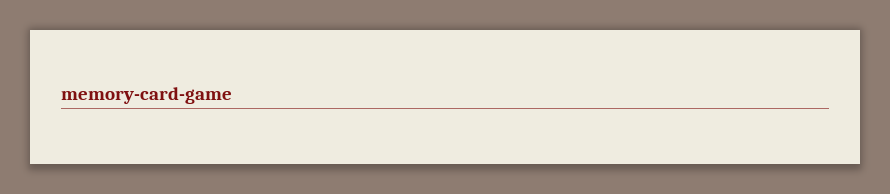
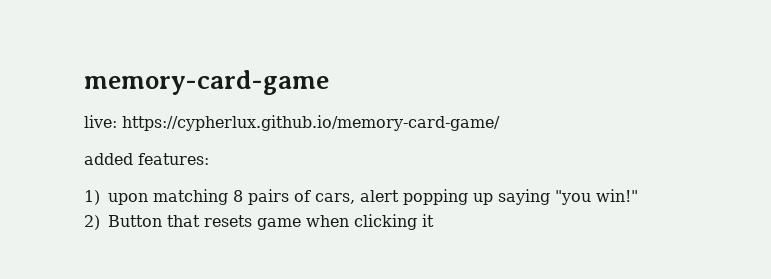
+ live: https://cypherlux.github.io/memory-card-game/
+ added features:
+ 1) upon matching 8 pairs of cars, alert popping up saying "you win!"
+ 2) Button that resets game when clicking it

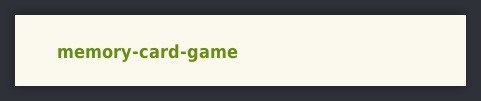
- live: https://cypherlux.github.io/memory-card-game/
- added features:
- 1) upon matching 8 pairs of cars, alert popping up saying "you win!"
- 2) Button that resets game when clicking it

